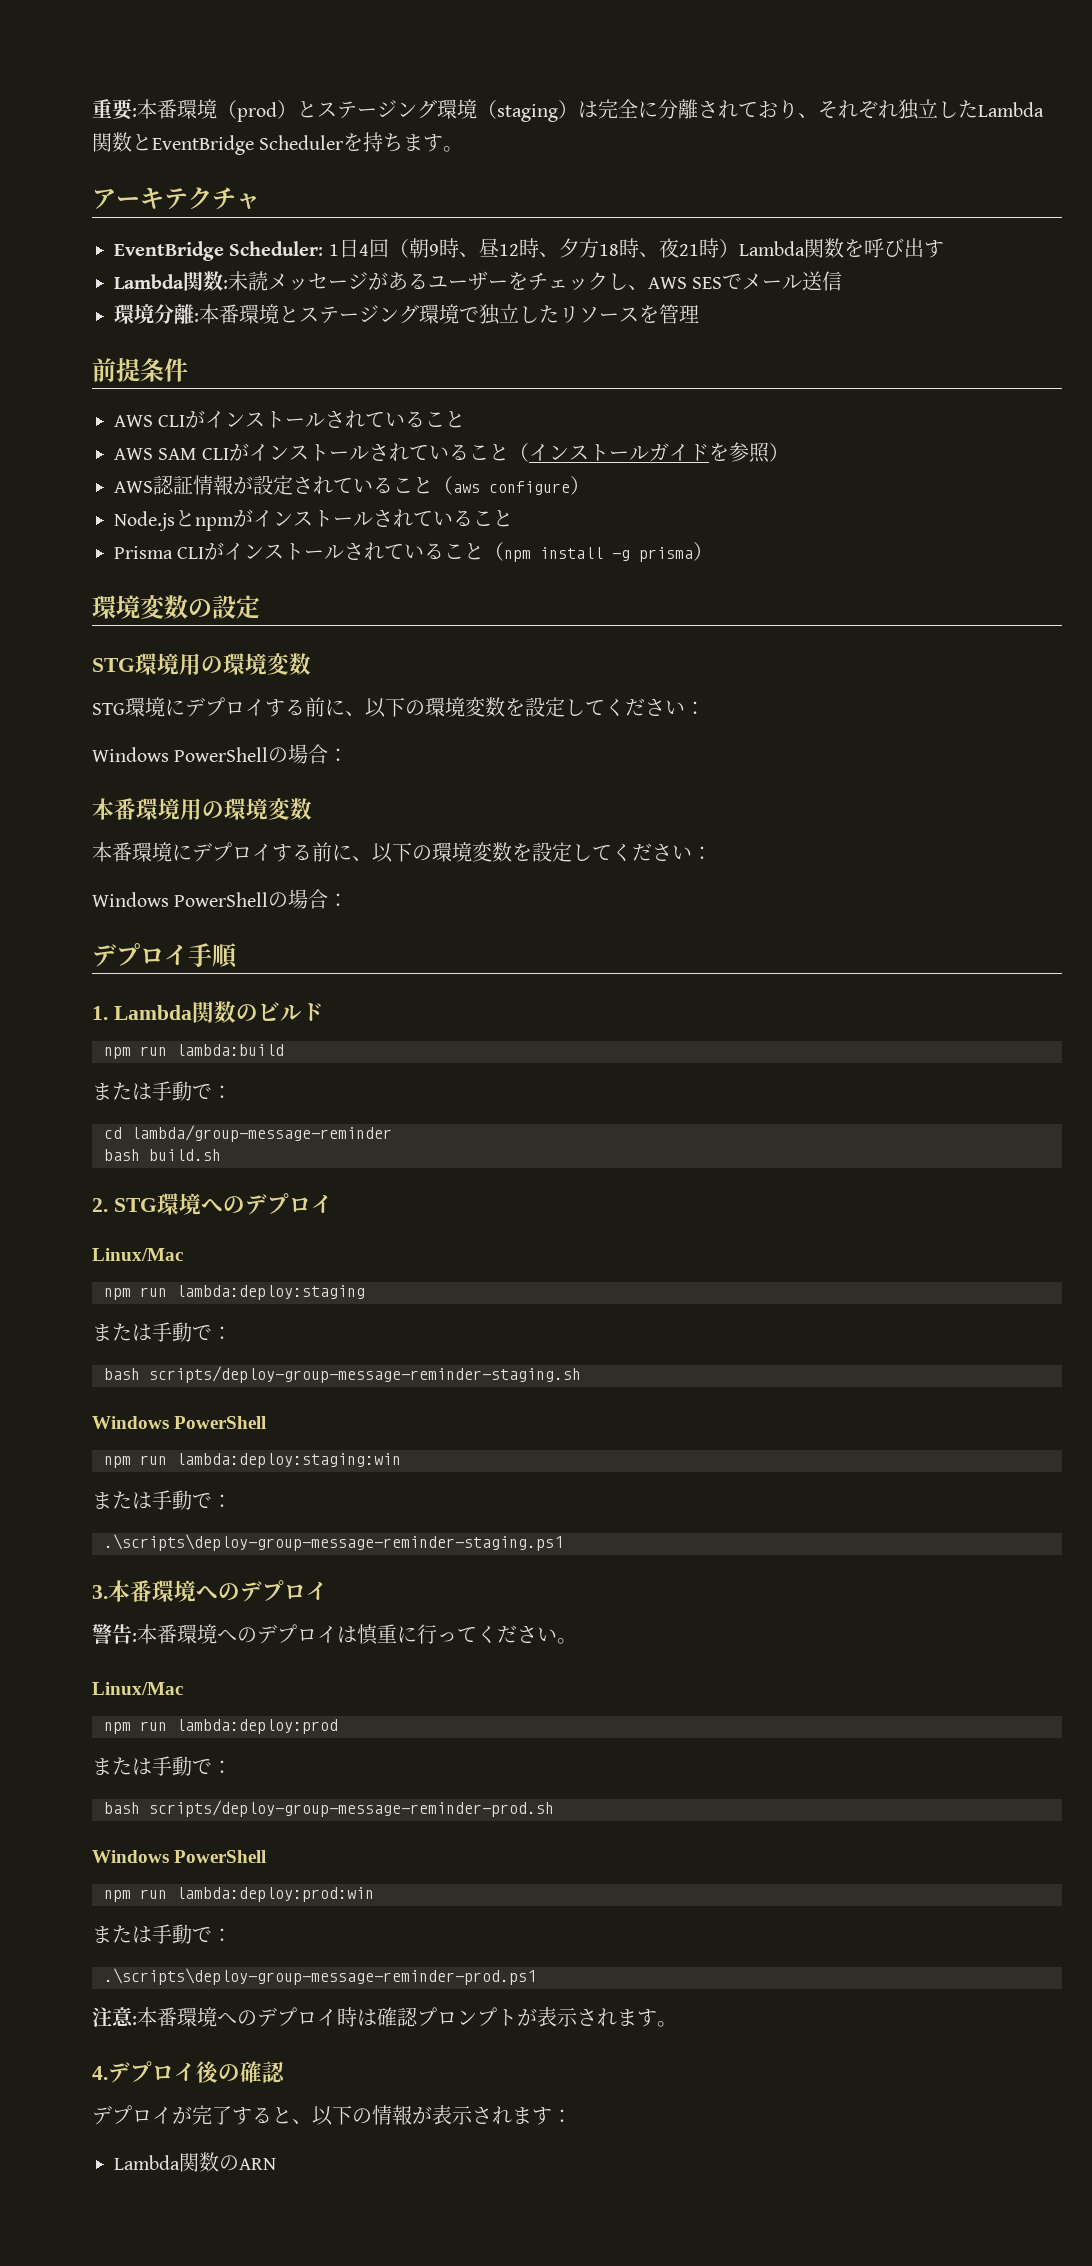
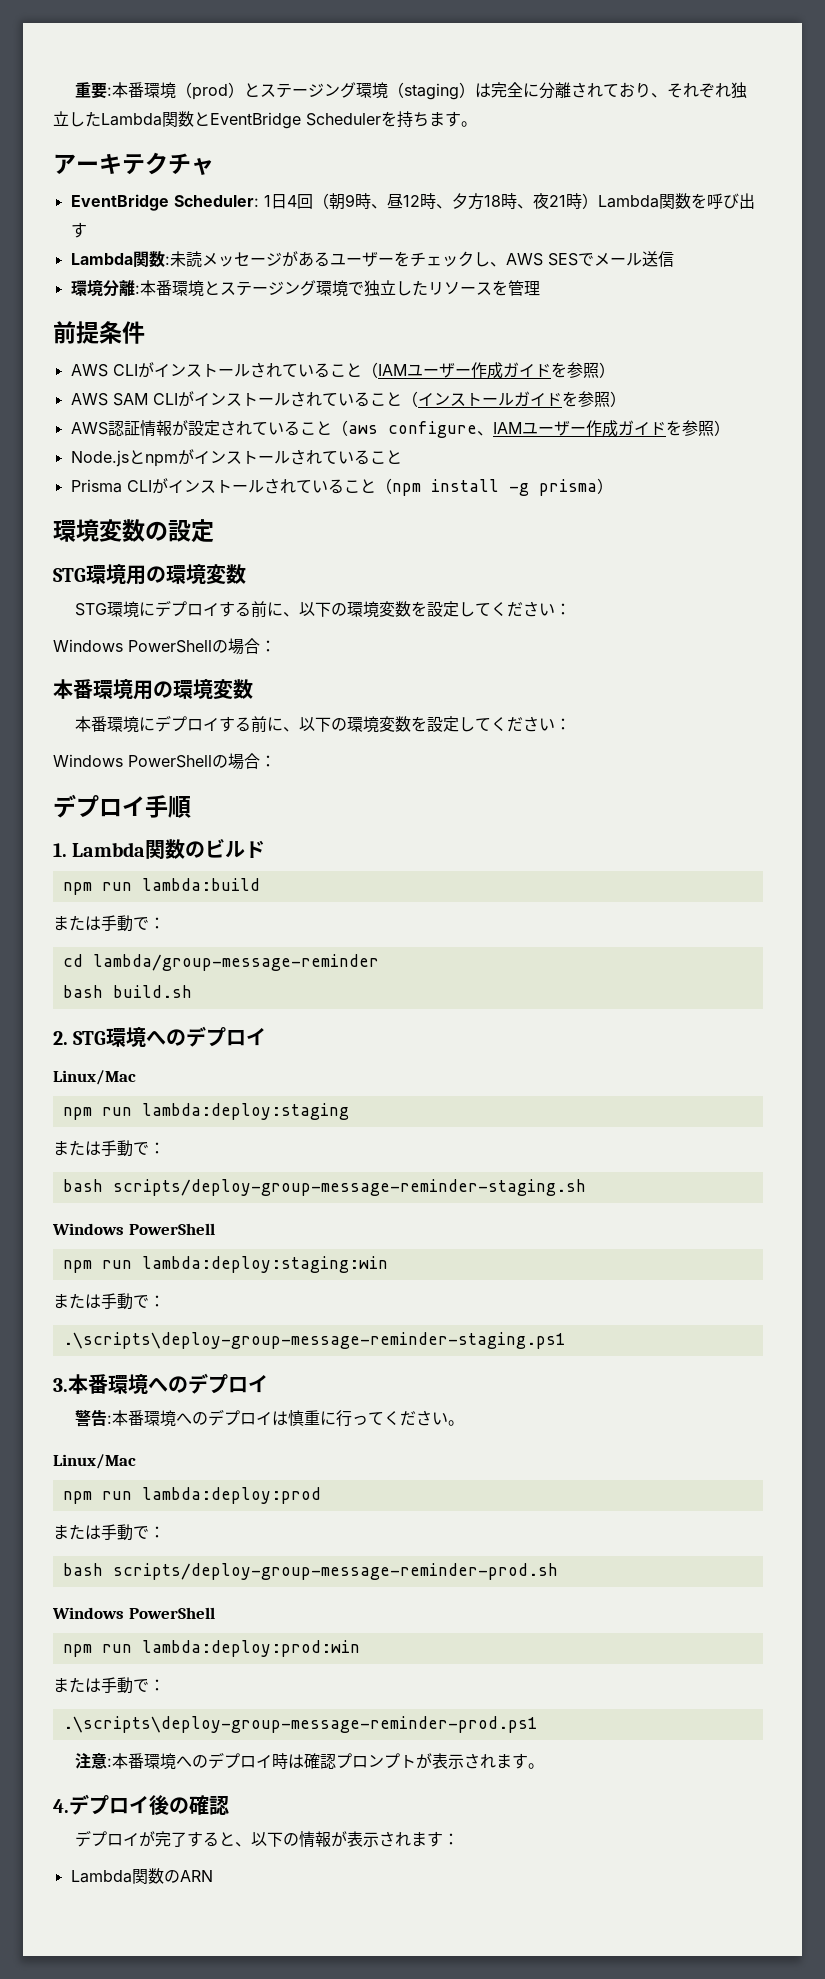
- AWS CLIがインストールされていること
+ AWS CLIがインストールされていること（IAMユーザー作成ガイドを参照）
- AWS認証情報が設定されていること（aws configure）
+ AWS認証情報が設定されていること（aws configure、IAMユーザー作成ガイドを参照）

